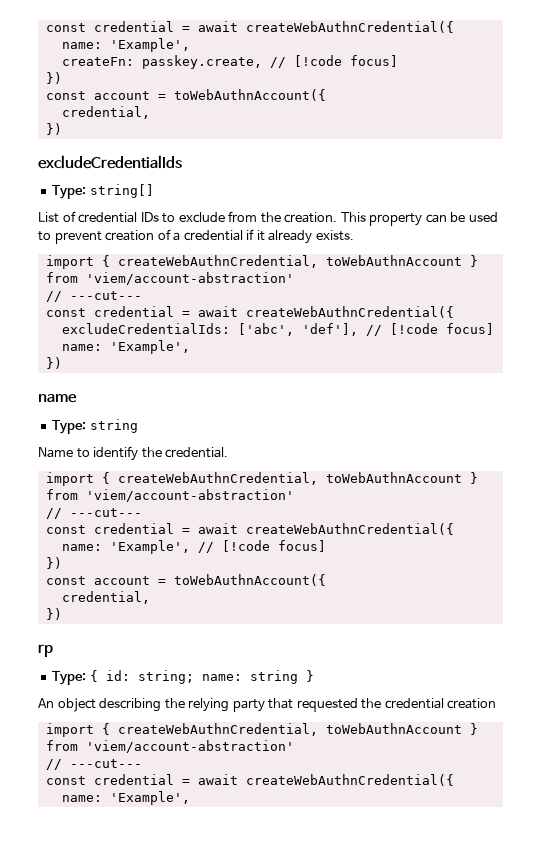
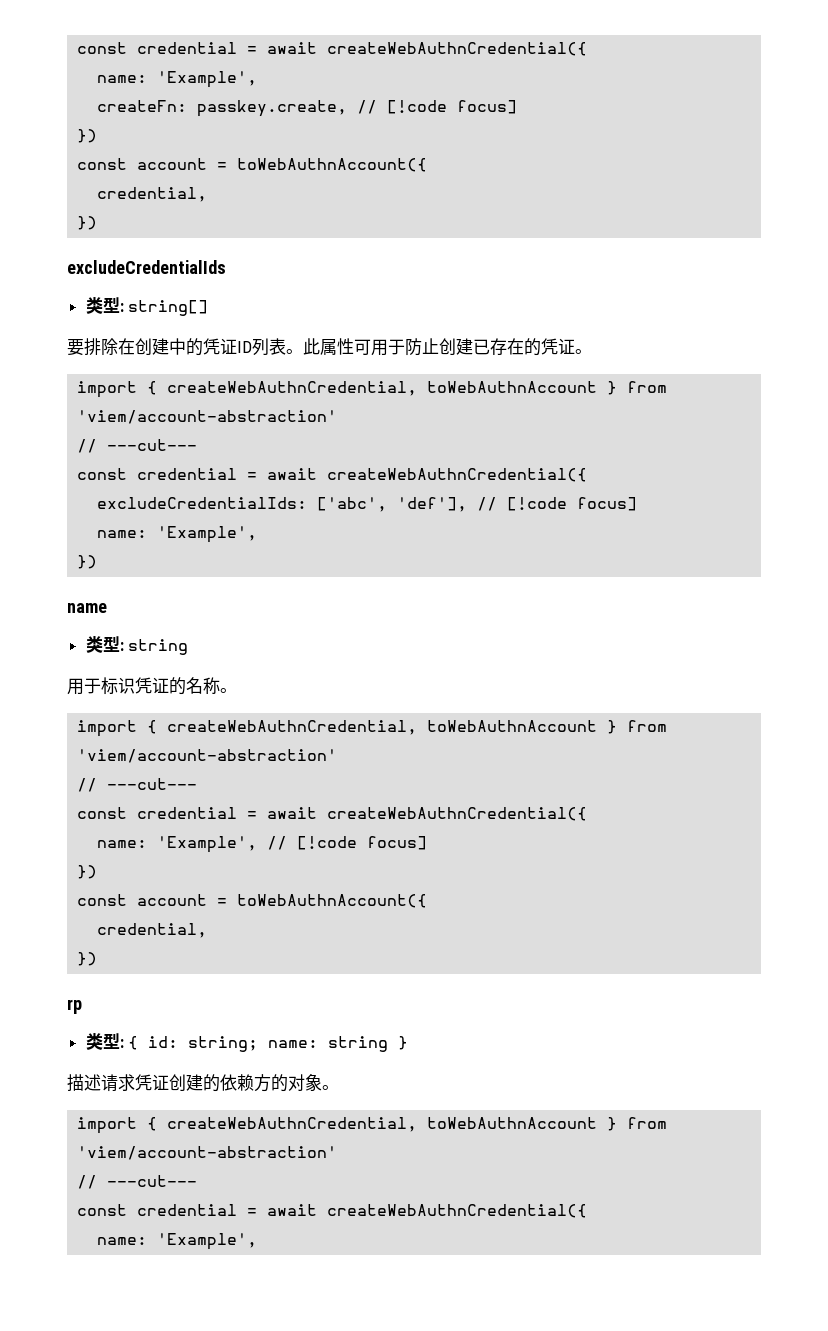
- Type: string[]
+ 类型: string[]
- List of credential IDs to exclude from the creation. This property can be used to prevent creation of a credential if it already exists.
+ 要排除在创建中的凭证ID列表。此属性可用于防止创建已存在的凭证。
- Type: string
+ 类型: string
- Name to identify the credential.
+ 用于标识凭证的名称。
- Type: { id: string; name: string }
+ 类型: { id: string; name: string }
- An object describing the relying party that requested the credential creation
+ 描述请求凭证创建的依赖方的对象。

